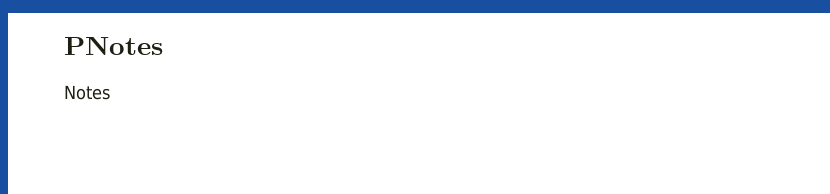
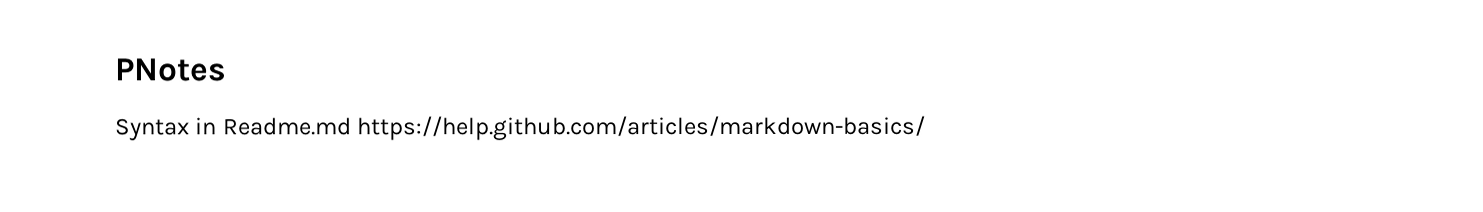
- Notes
+ Syntax in Readme.md https://help.github.com/articles/markdown-basics/

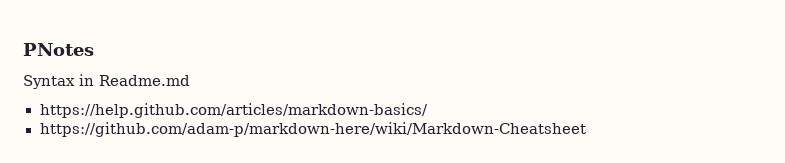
- Syntax in Readme.md https://help.github.com/articles/markdown-basics/
+ Syntax in Readme.md
+ https://help.github.com/articles/markdown-basics/
+ https://github.com/adam-p/markdown-here/wiki/Markdown-Cheatsheet

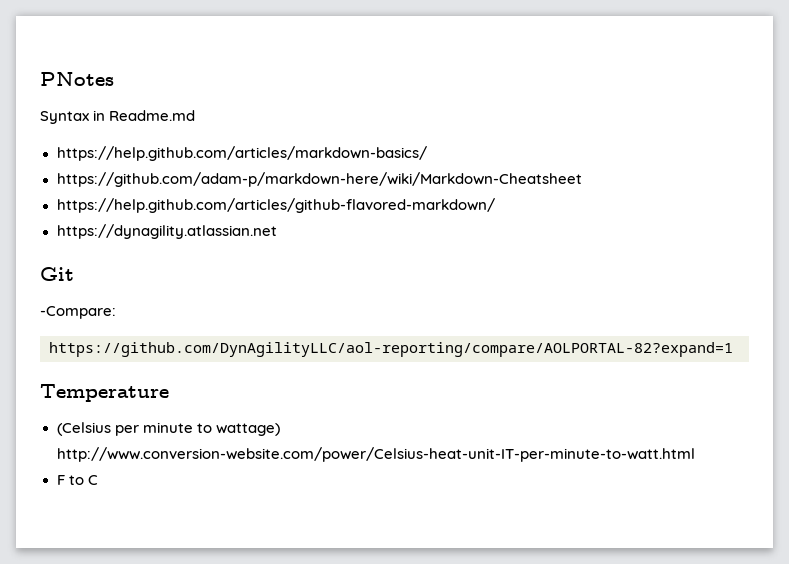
+ https://help.github.com/articles/github-flavored-markdown/
+ https://dynagility.atlassian.net
+ Git
+ -Compare:
+ https://github.com/DynAgilityLLC/aol-reporting/compare/AOLPORTAL-82?expand=1
+ Temperature
+ (Celsius per minute to wattage) http://www.conversion-website.com/power/Celsius-heat-unit-IT-per-minute-to-watt.html
+ F to C

